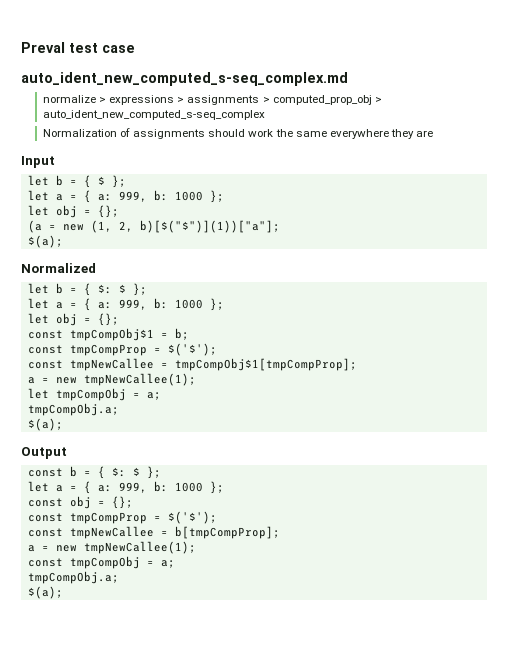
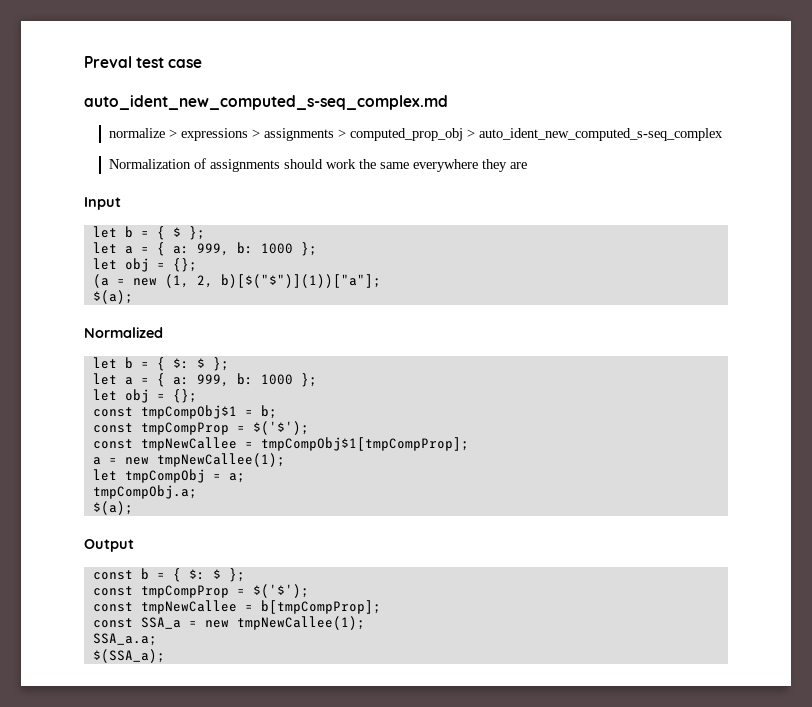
  const b = { $: $ };
- let a = { a: 999, b: 1000 };
- const obj = {};
  const tmpNewCallee = b[tmpCompProp];
- a = new tmpNewCallee(1);
- const tmpCompObj = a;
- tmpCompObj.a;
- $(a);
+ const SSA_a = new tmpNewCallee(1);
+ SSA_a.a;
+ $(SSA_a);

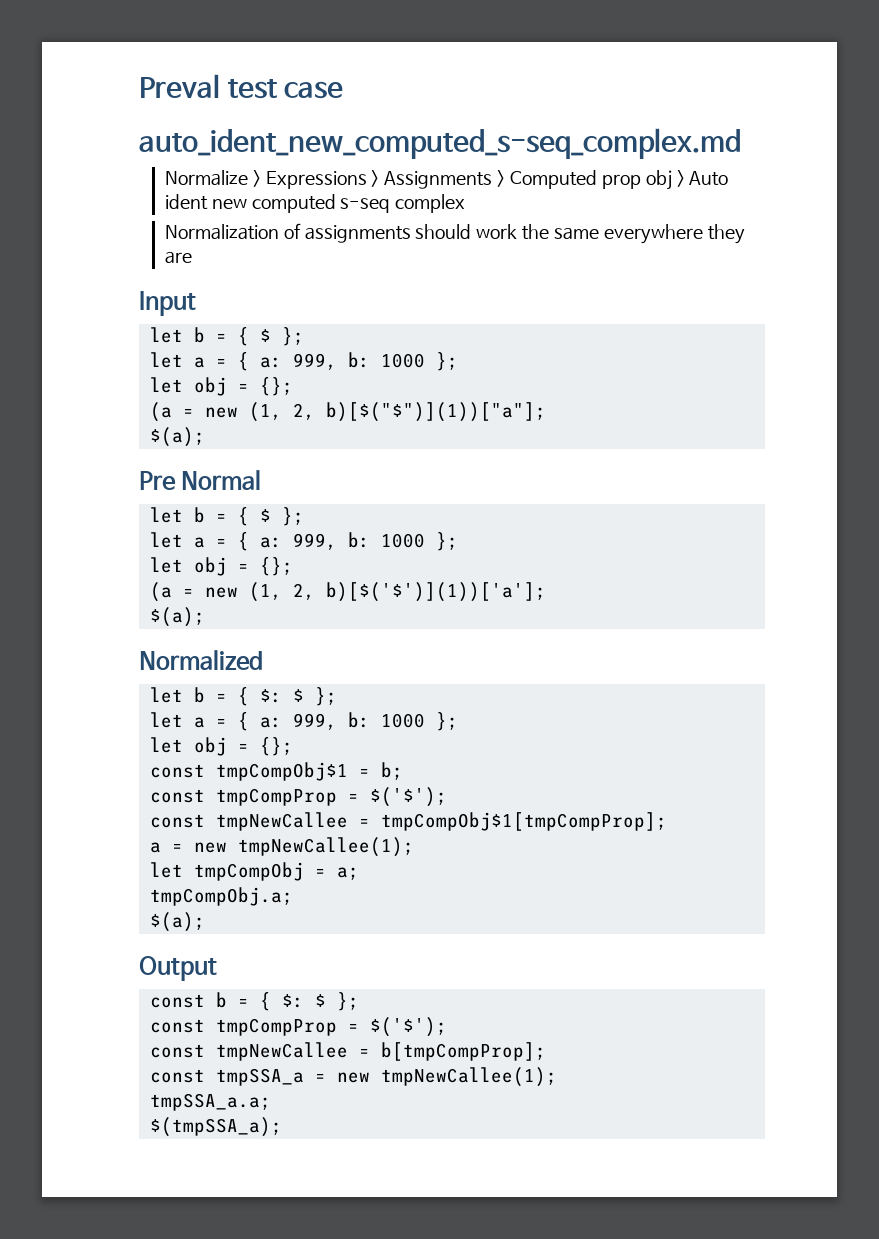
- normalize > expressions > assignments > computed_prop_obj > auto_ident_new_computed_s-seq_complex
+ Normalize > Expressions > Assignments > Computed prop obj > Auto ident new computed s-seq complex
+ Pre Normal
+ let b = { $ };
+ let a = { a: 999, b: 1000 };
+ let obj = {};
+ (a = new (1, 2, b)[$('$')](1))['a'];
+ $(a);
- const SSA_a = new tmpNewCallee(1);
- SSA_a.a;
- $(SSA_a);
+ const tmpSSA_a = new tmpNewCallee(1);
+ tmpSSA_a.a;
+ $(tmpSSA_a);

